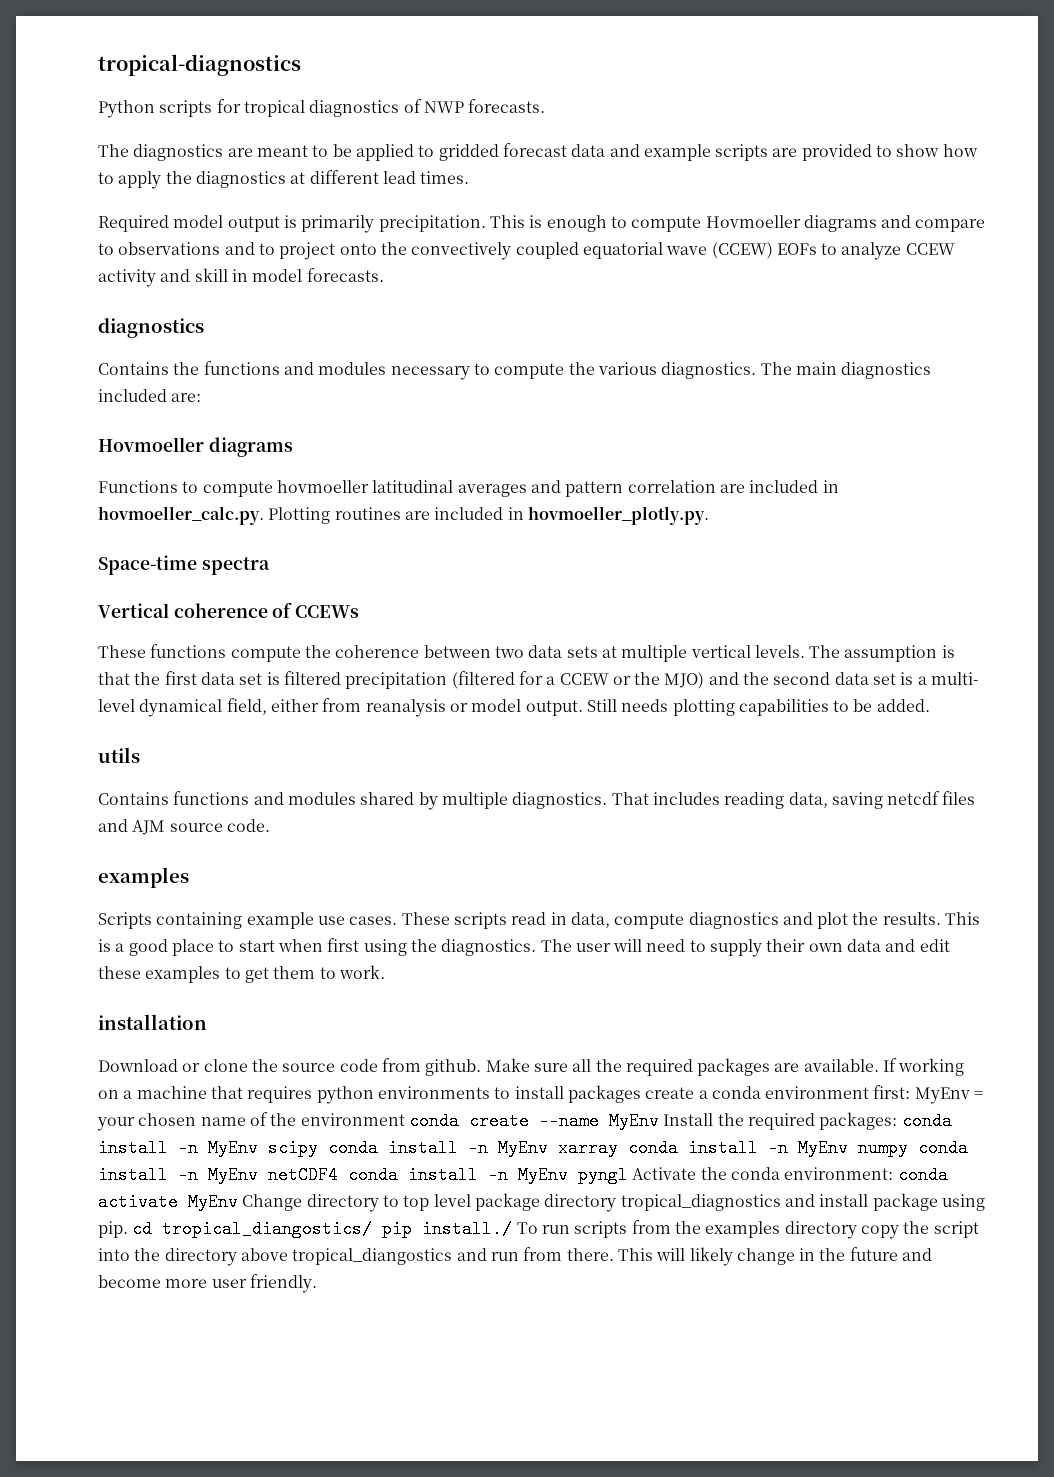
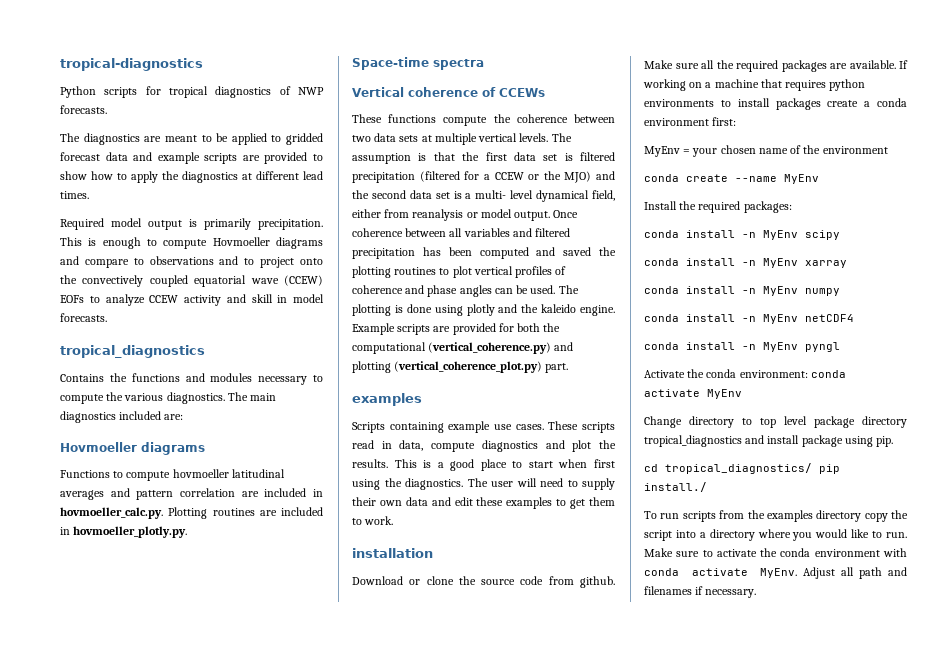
  This is enough to compute Hovmoeller diagrams and compare to observations and to project onto the convectively coupled equatorial wave (CCEW) EOFs to analyze CCEW activity and skill in model forecasts.
- diagnostics
+ tropical_diagnostics
- Still needs plotting capabilities to be added.
- utils
- Contains functions and modules shared by multiple diagnostics. That includes reading data, saving netcdf files and AJM source code.
+ Once coherence between all variables and filtered precipitation has been computed and saved the plotting routines to plot vertical profiles of coherence and phase angles can be used. The plotting is done using plotly and the kaleido engine. Example scripts are provided for both the computational (vertical_coherence.py) and plotting (vertical_coherence_plot.py) part.
- If working on a machine that requires python environments to install packages create a conda environment first: MyEnv = your chosen name of the environment conda create --name MyEnv Install the required packages: conda install -n MyEnv scipy conda install -n MyEnv xarray conda install -n MyEnv numpy conda install -n MyEnv netCDF4 conda install -n MyEnv pyngl Activate the conda environment:
+ If working on a machine that requires python environments to install packages create a conda environment first:
+ MyEnv = your chosen name of the environment
+ conda create --name MyEnv
+ Install the required packages:
+ conda install -n MyEnv scipy
+ conda install -n MyEnv xarray
+ conda install -n MyEnv numpy
+ conda install -n MyEnv netCDF4
+ conda install -n MyEnv pyngl
+ Activate the conda environment:
- conda activate MyEnv Change directory to top level package directory tropical_diagnostics and install package using pip. cd tropical_diangostics/ pip install./ To run scripts from the examples directory copy the script into the directory above tropical_diangostics and run from there. This will likely change in the future and become more user friendly.
+ conda activate MyEnv
+ Change directory to top level package directory tropical_diagnostics and install package using pip.
+ cd tropical_diagnostics/ pip install./
+ To run scripts from the examples directory copy the script into a directory where you would like to run. Make sure to activate the conda environment with conda activate MyEnv. Adjust all path and filenames if necessary.

